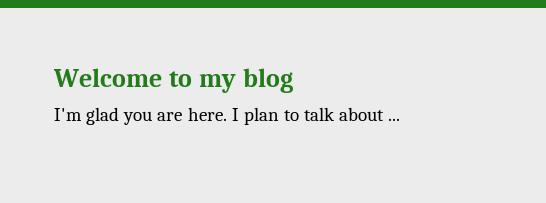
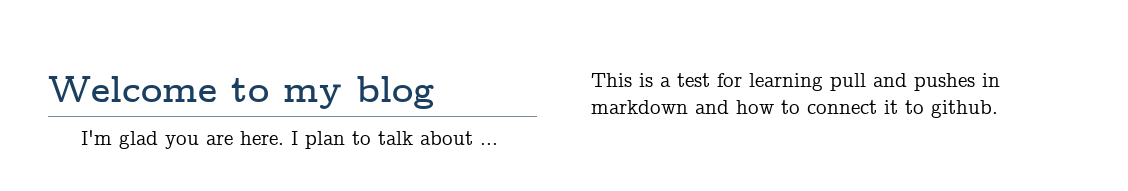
+ This is a test for learning pull and pushes in markdown and how to connect it to github.

